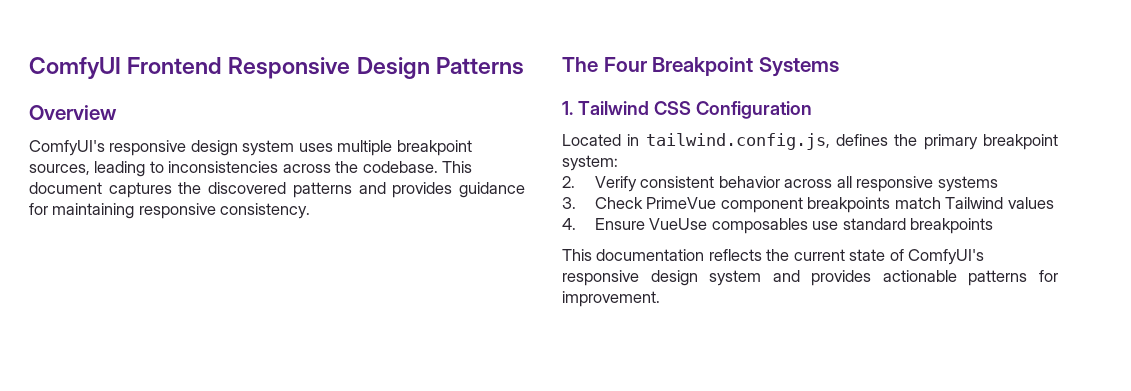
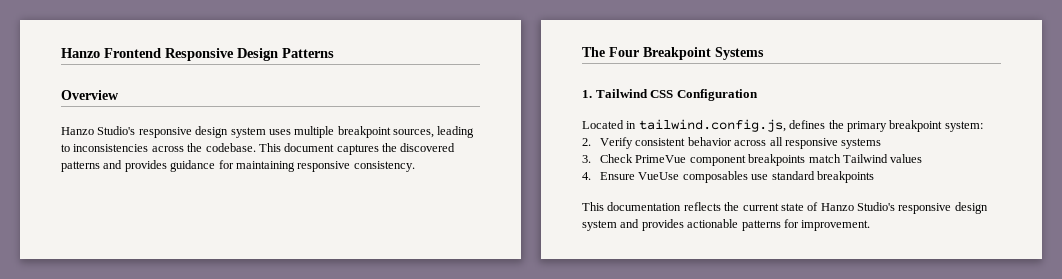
- ComfyUI Frontend Responsive Design Patterns
+ Hanzo Frontend Responsive Design Patterns
- ComfyUI's responsive design system uses multiple breakpoint sources, leading to inconsistencies across the codebase.
+ Hanzo Studio's responsive design system uses multiple breakpoint sources, leading to inconsistencies across the codebase.
- This documentation reflects the current state of ComfyUI's responsive design system and provides actionable patterns for improvement.
+ This documentation reflects the current state of Hanzo Studio's responsive design system and provides actionable patterns for improvement.

